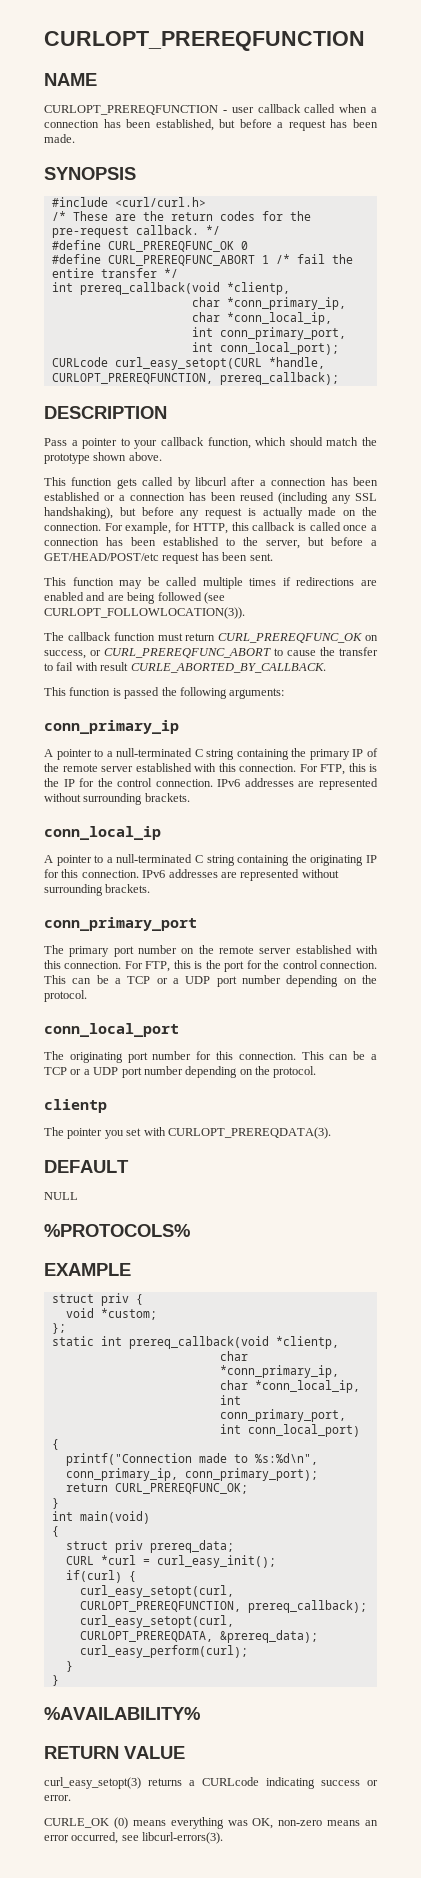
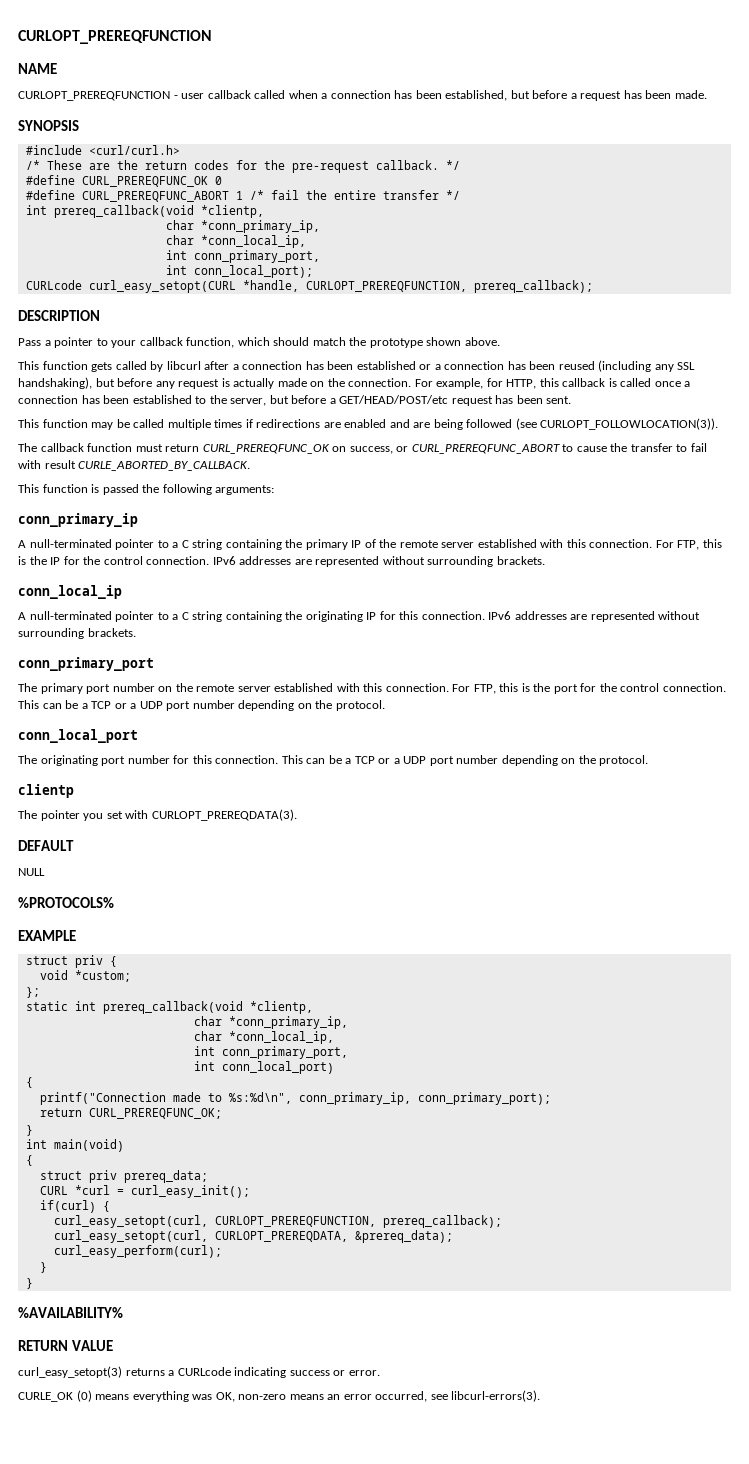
- A pointer to a null-terminated C string containing the primary IP of the remote server established with this connection.
+ A null-terminated pointer to a C string containing the primary IP of the remote server established with this connection.
- A pointer to a null-terminated C string containing the originating IP for this connection.
+ A null-terminated pointer to a C string containing the originating IP for this connection.

